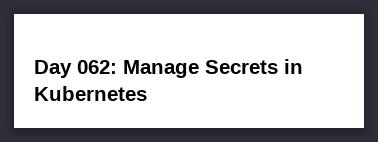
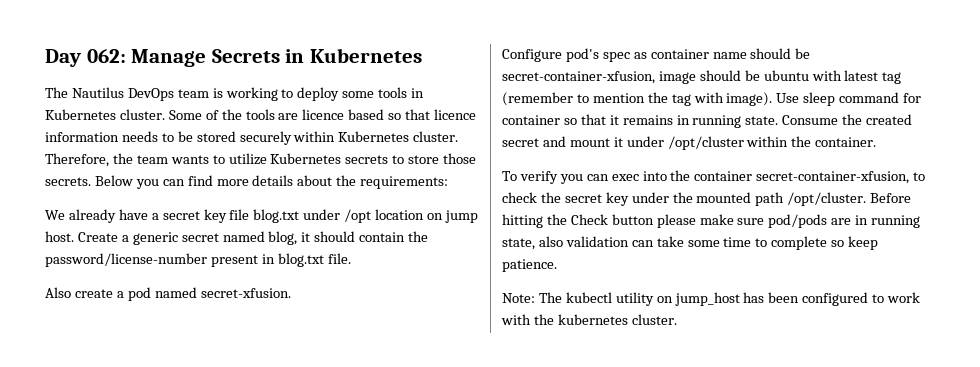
+ The Nautilus DevOps team is working to deploy some tools in Kubernetes cluster. Some of the tools are licence based so that licence information needs to be stored securely within Kubernetes cluster. Therefore, the team wants to utilize Kubernetes secrets to store those secrets. Below you can find more details about the requirements:
+ We already have a secret key file blog.txt under /opt location on jump host. Create a generic secret named blog, it should contain the password/license-number present in blog.txt file.
+ Also create a pod named secret-xfusion.
+ Configure pod's spec as container name should be secret-container-xfusion, image should be ubuntu with latest tag (remember to mention the tag with image). Use sleep command for container so that it remains in running state. Consume the created secret and mount it under /opt/cluster within the container.
+ To verify you can exec into the container secret-container-xfusion, to check the secret key under the mounted path /opt/cluster. Before hitting the Check button please make sure pod/pods are in running state, also validation can take some time to complete so keep patience.
+ Note: The kubectl utility on jump_host has been configured to work with the kubernetes cluster.

